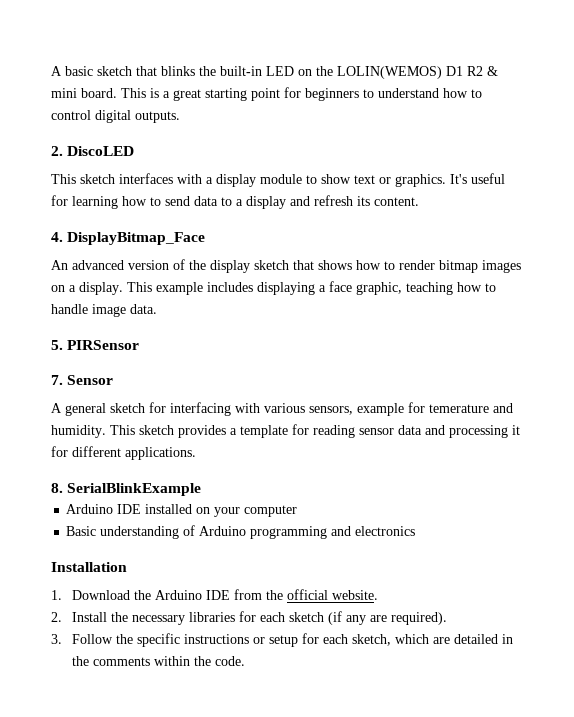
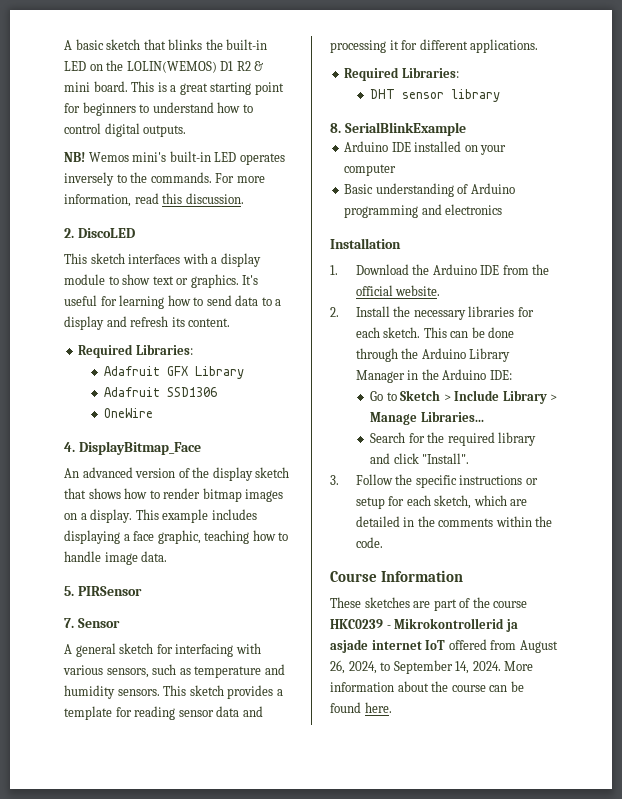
+ NB! Wemos mini's built-in LED operates inversely to the commands. For more information, read this discussion.
  It's useful for learning how to send data to a display and refresh its content.
+ Required Libraries:
+ Adafruit GFX Library
+ Adafruit SSD1306
+ OneWire
- A general sketch for interfacing with various sensors, example for temerature and humidity.
+ A general sketch for interfacing with various sensors, such as temperature and humidity sensors.
  This sketch provides a template for reading sensor data and processing it for different applications.
+ Required Libraries:
+ DHT sensor library
- 2. Install the necessary libraries for each sketch (if any are required).
+ 2. Install the necessary libraries for each sketch. This can be done through the Arduino Library Manager in the Arduino IDE:
+ Go to Sketch > Include Library > Manage Libraries...
+ Search for the required library and click "Install".
+ Course Information
+ These sketches are part of the course HKC0239 - Mikrokontrollerid ja asjade internet IoT offered from August 26, 2024, to September 14, 2024. More information about the course can be found here.

